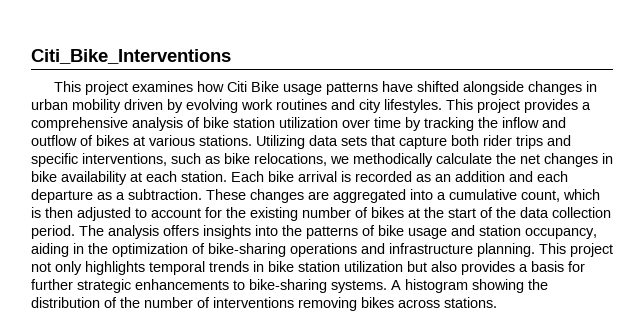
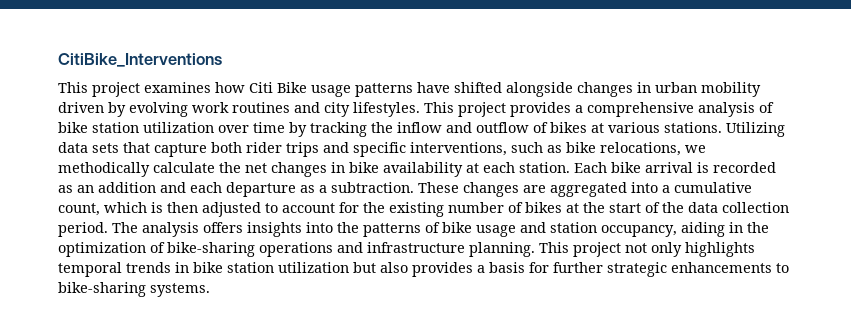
- Citi_Bike_Interventions
+ CitiBike_Interventions
- A histogram showing the distribution of the number of interventions removing bikes across stations.

